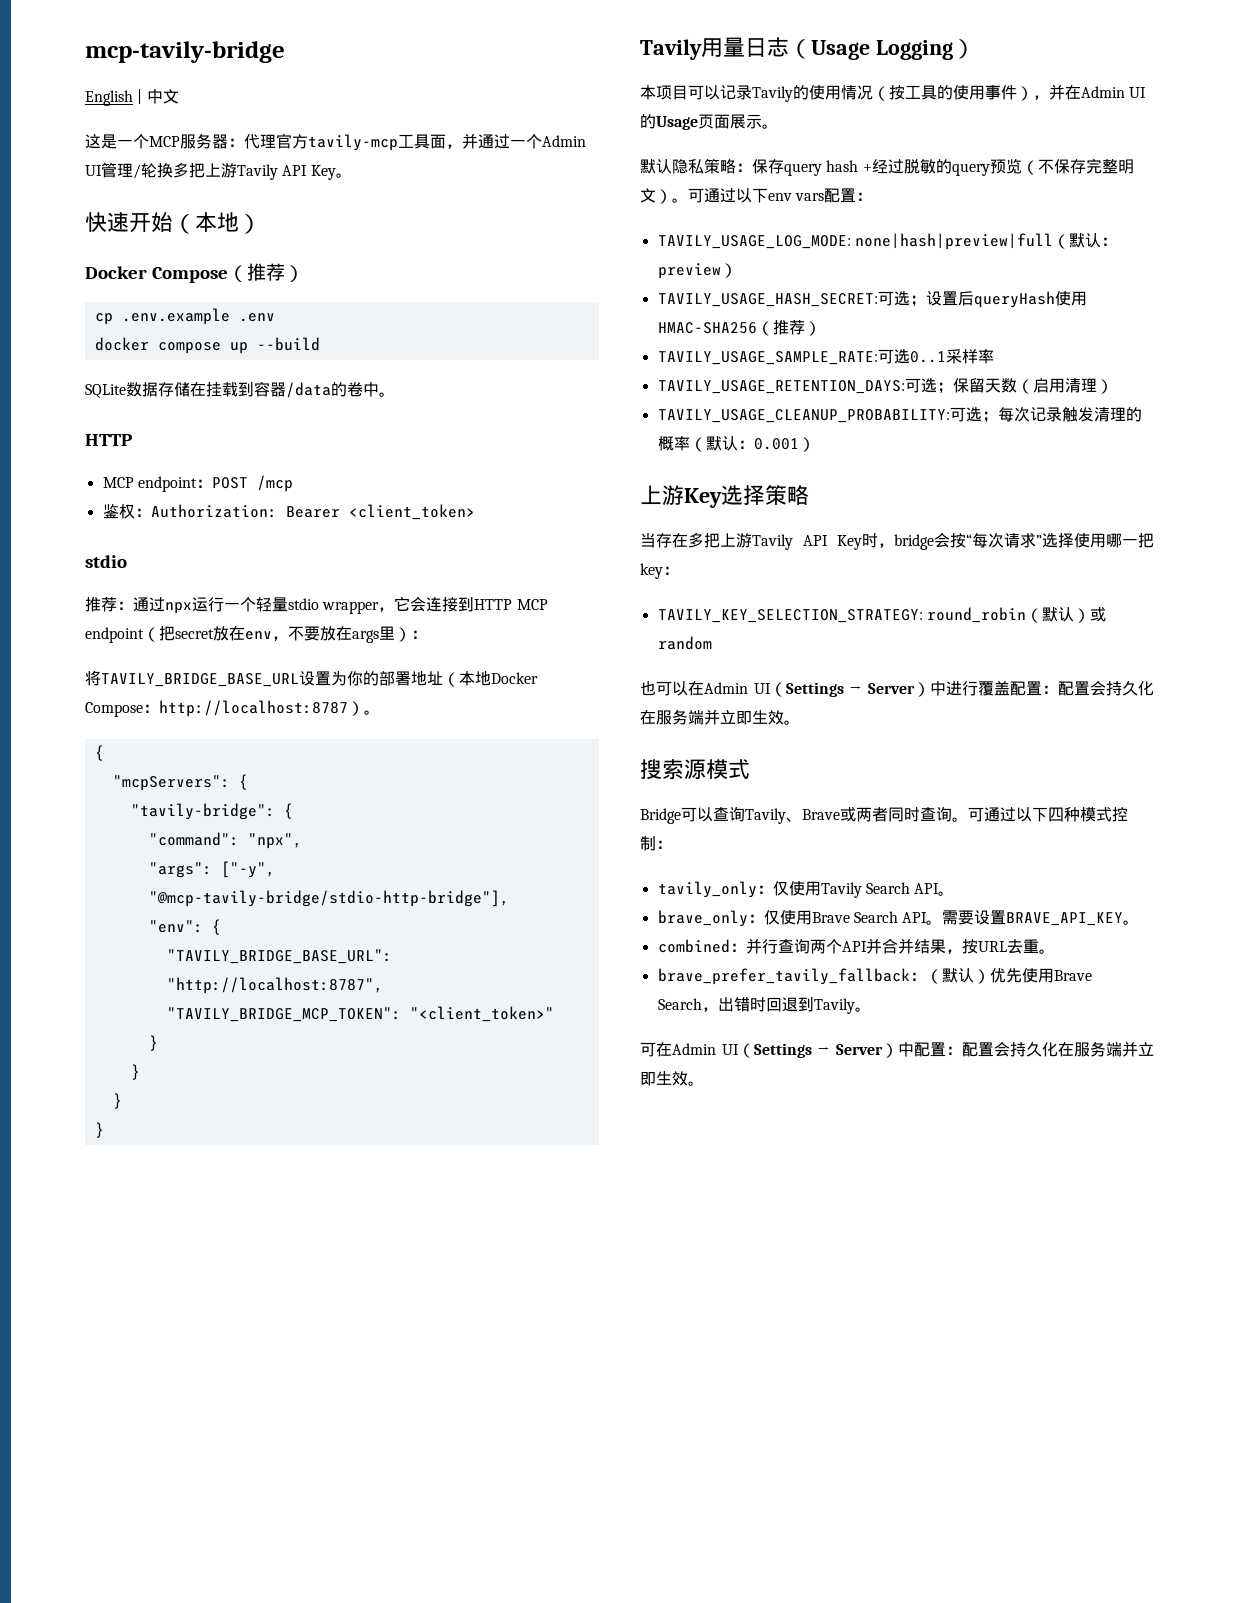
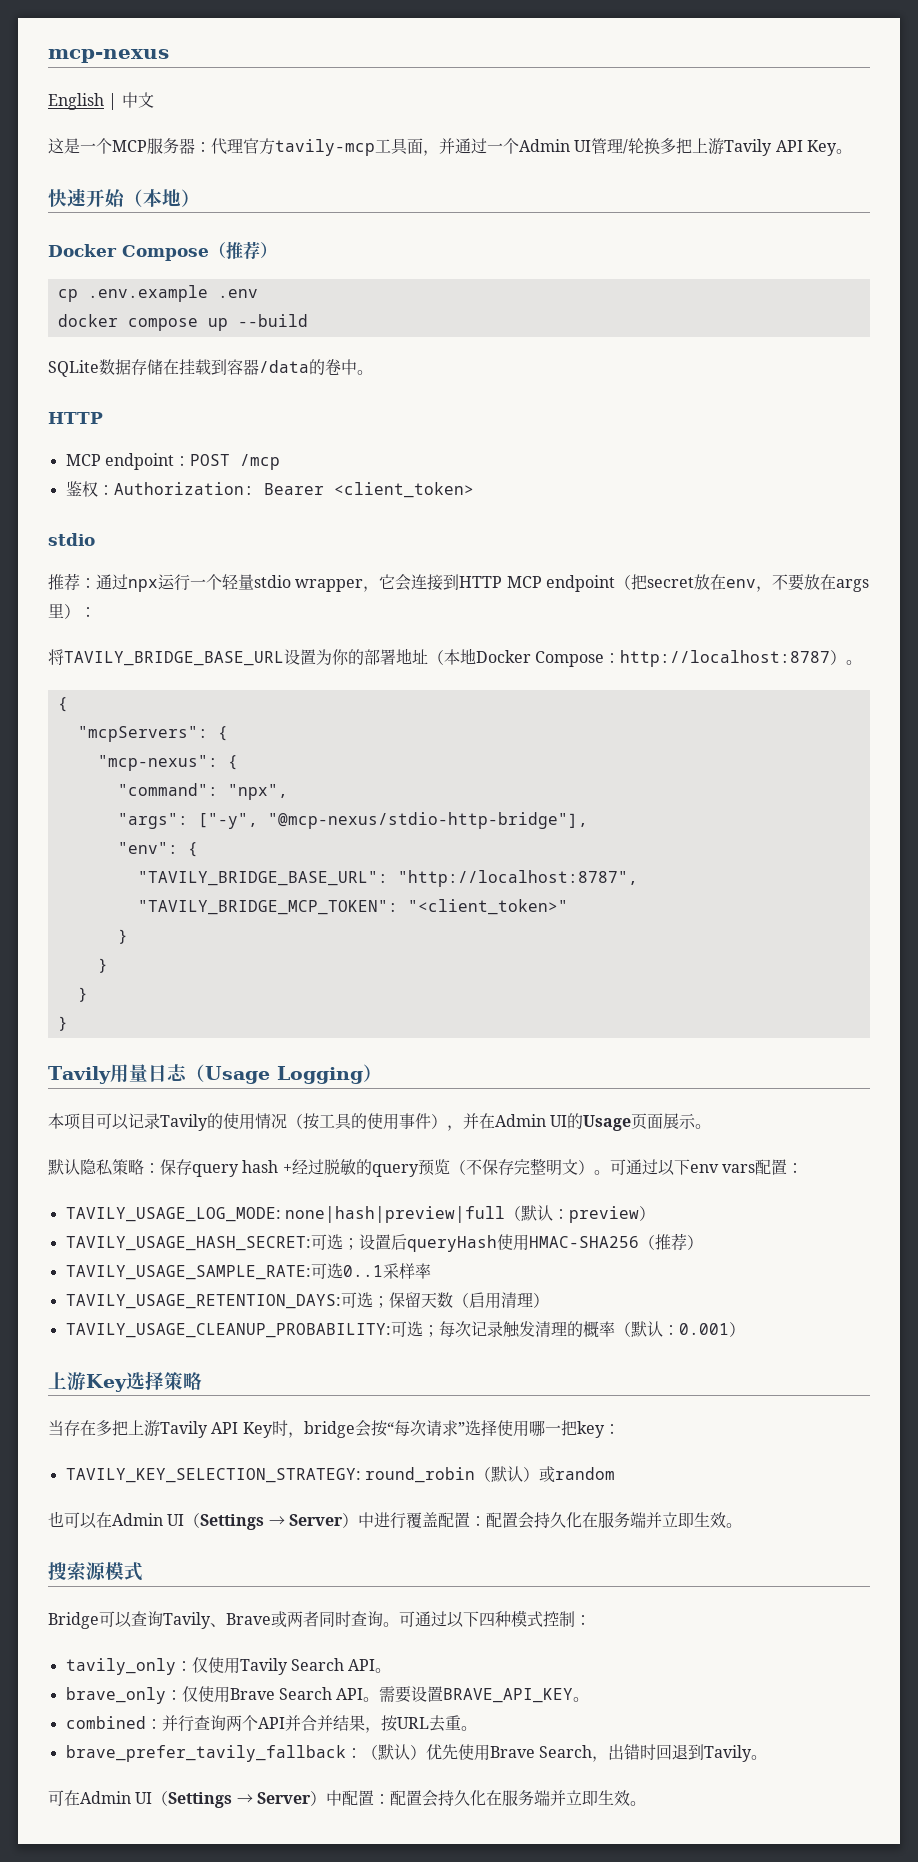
- mcp-tavily-bridge
+ mcp-nexus
- "tavily-bridge": {
+ "mcp-nexus": {
- "args": ["-y", "@mcp-tavily-bridge/stdio-http-bridge"],
+ "args": ["-y", "@mcp-nexus/stdio-http-bridge"],

